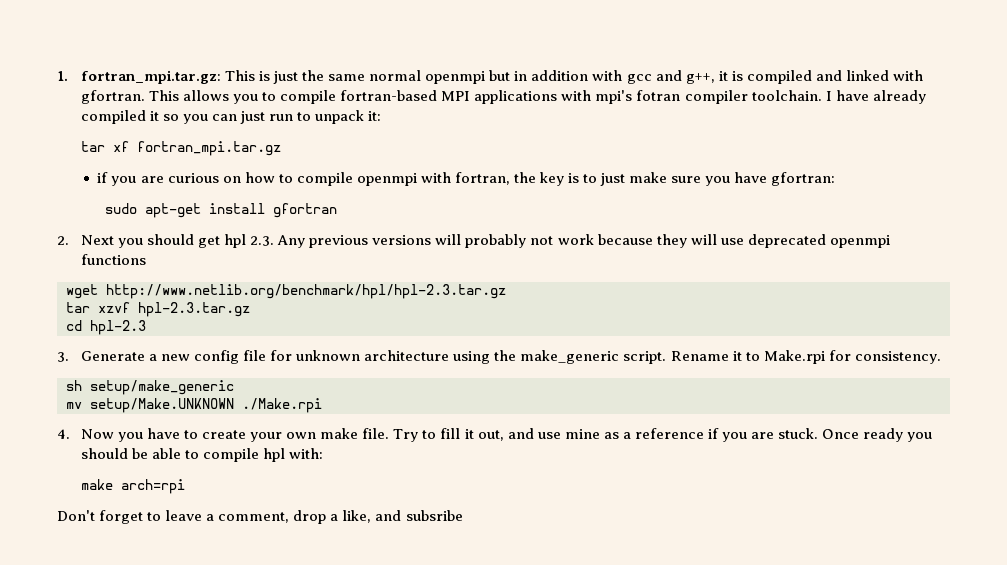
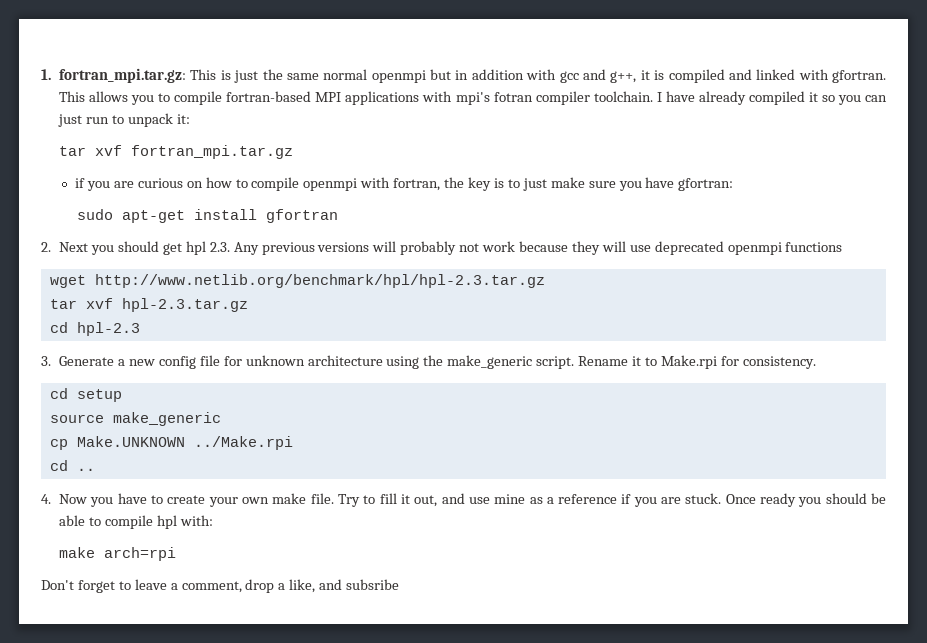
- tar xf fortran_mpi.tar.gz
+ tar xvf fortran_mpi.tar.gz
- tar xzvf hpl-2.3.tar.gz
+ tar xvf hpl-2.3.tar.gz
- sh setup/make_generic
- mv setup/Make.UNKNOWN ./Make.rpi
+ cd setup
+ source make_generic
+ cp Make.UNKNOWN ../Make.rpi
+ cd ..

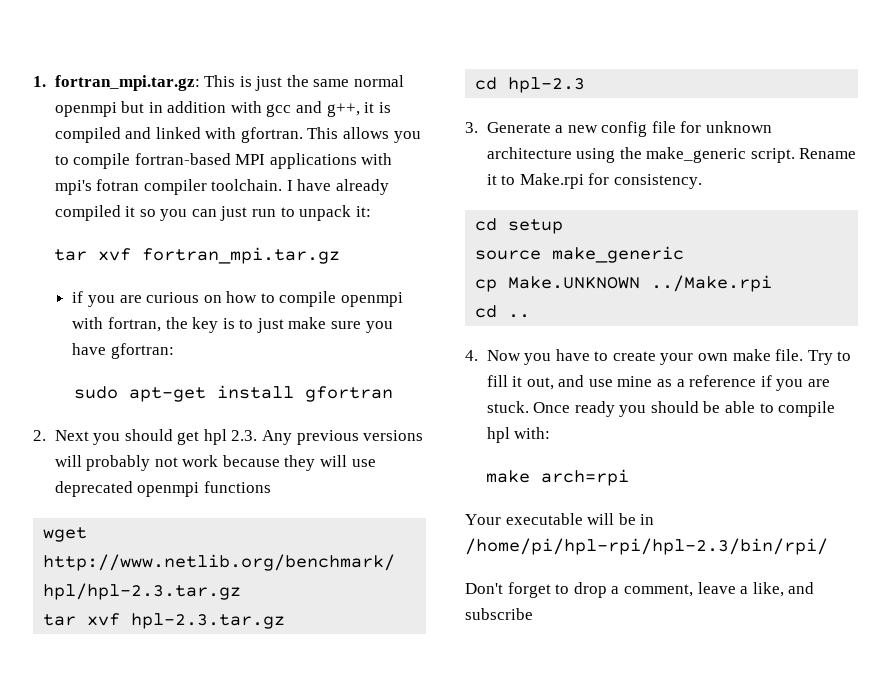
+ Your executable will be in /home/pi/hpl-rpi/hpl-2.3/bin/rpi/
- Don't forget to leave a comment, drop a like, and subsribe
+ Don't forget to drop a comment, leave a like, and subscribe

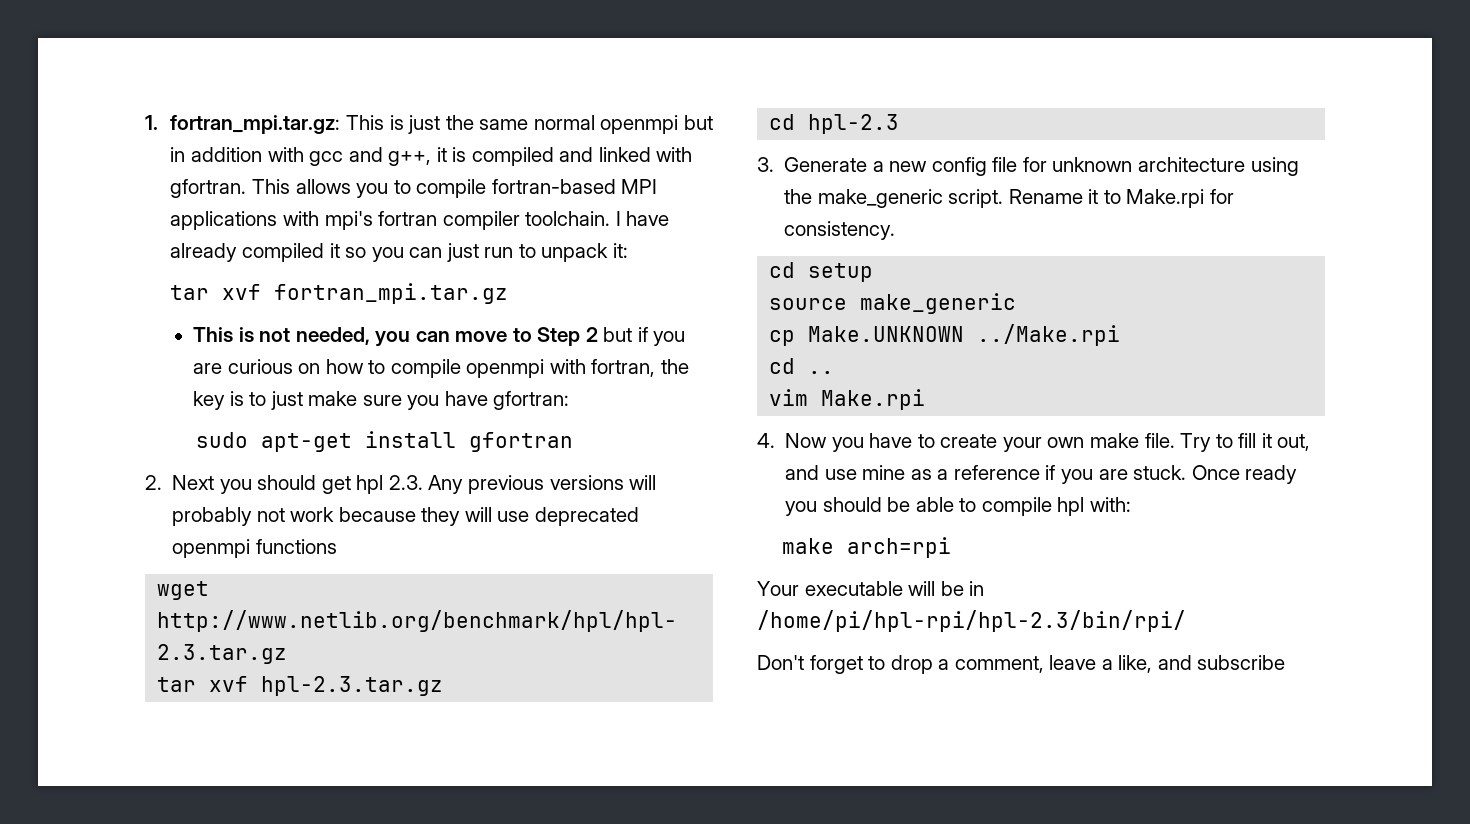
- This allows you to compile fortran-based MPI applications with mpi's fotran compiler toolchain.
+ This allows you to compile fortran-based MPI applications with mpi's fortran compiler toolchain.
- if you are curious on how to compile openmpi with fortran, the key is to just make sure you have gfortran:
+ This is not needed, you can move to Step 2 but if you are curious on how to compile openmpi with fortran, the key is to just make sure you have gfortran:
+ vim Make.rpi

